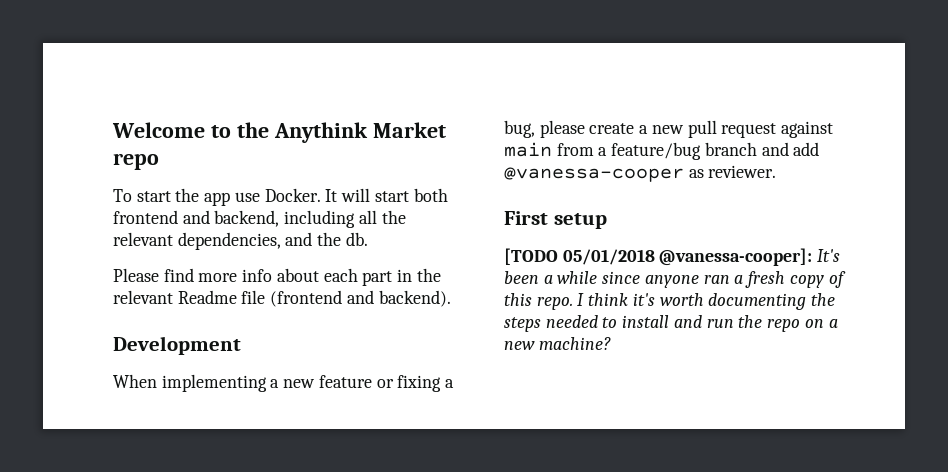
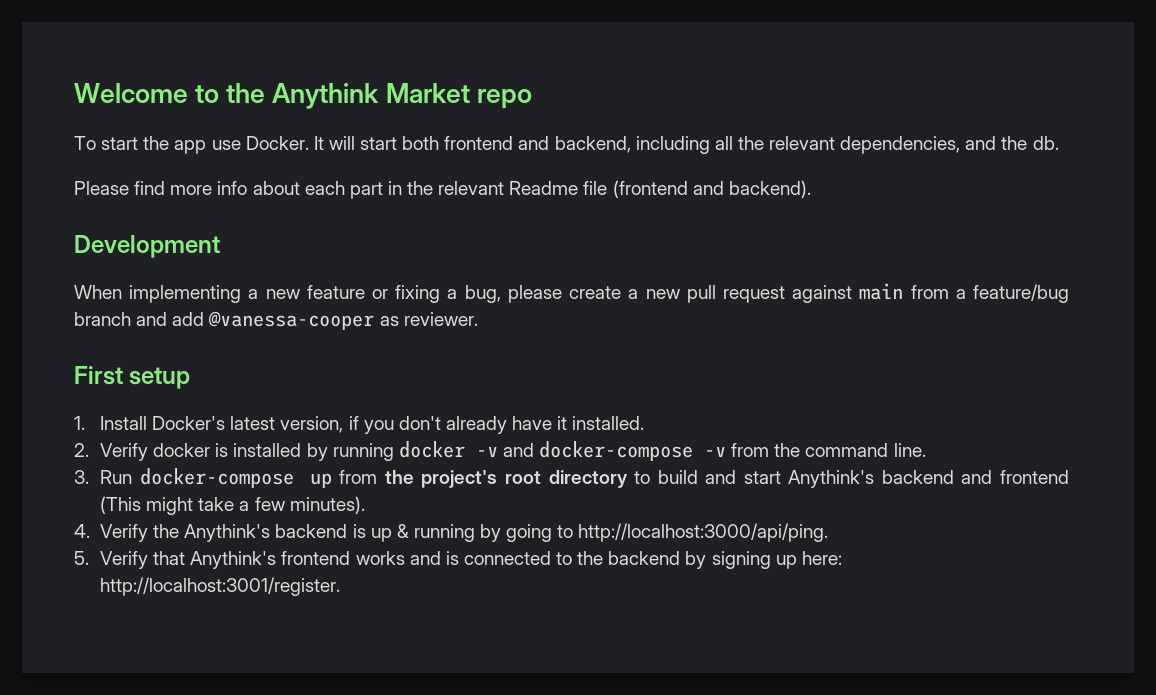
- [TODO 05/01/2018 @vanessa-cooper]: It's been a while since anyone ran a fresh copy of this repo. I think it's worth documenting the steps needed to install and run the repo on a new machine?
+ 1. Install Docker's latest version, if you don't already have it installed.
+ 2. Verify docker is installed by running docker -v and docker-compose -v from the command line.
+ 3. Run docker-compose up from the project's root directory to build and start Anythink's backend and frontend (This might take a few minutes).
+ 4. Verify the Anythink's backend is up & running by going to http://localhost:3000/api/ping.
+ 5. Verify that Anythink's frontend works and is connected to the backend by signing up here: http://localhost:3001/register.

